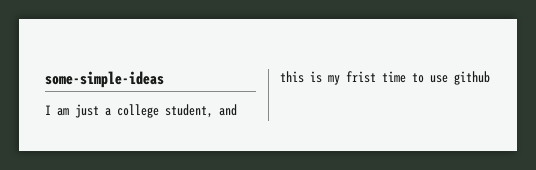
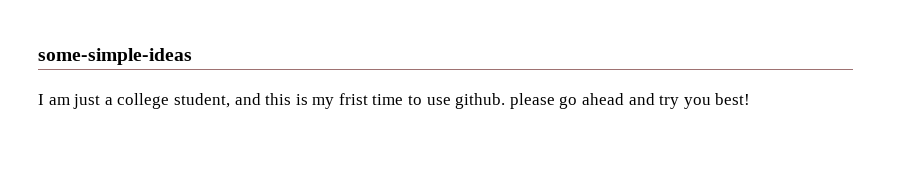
- I am just a college student, and this is my frist time to use github
+ I am just a college student, and this is my frist time to use github. please go ahead and try you best!

